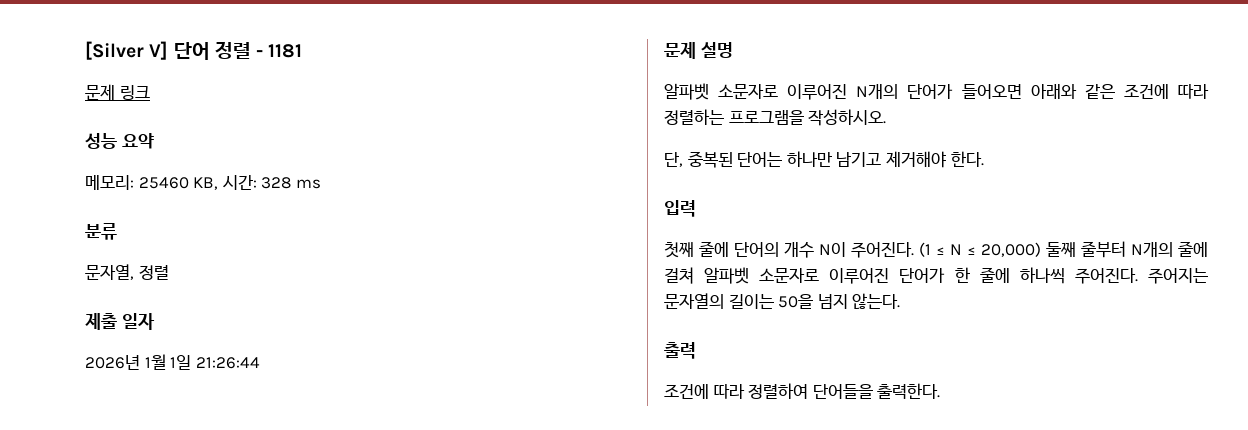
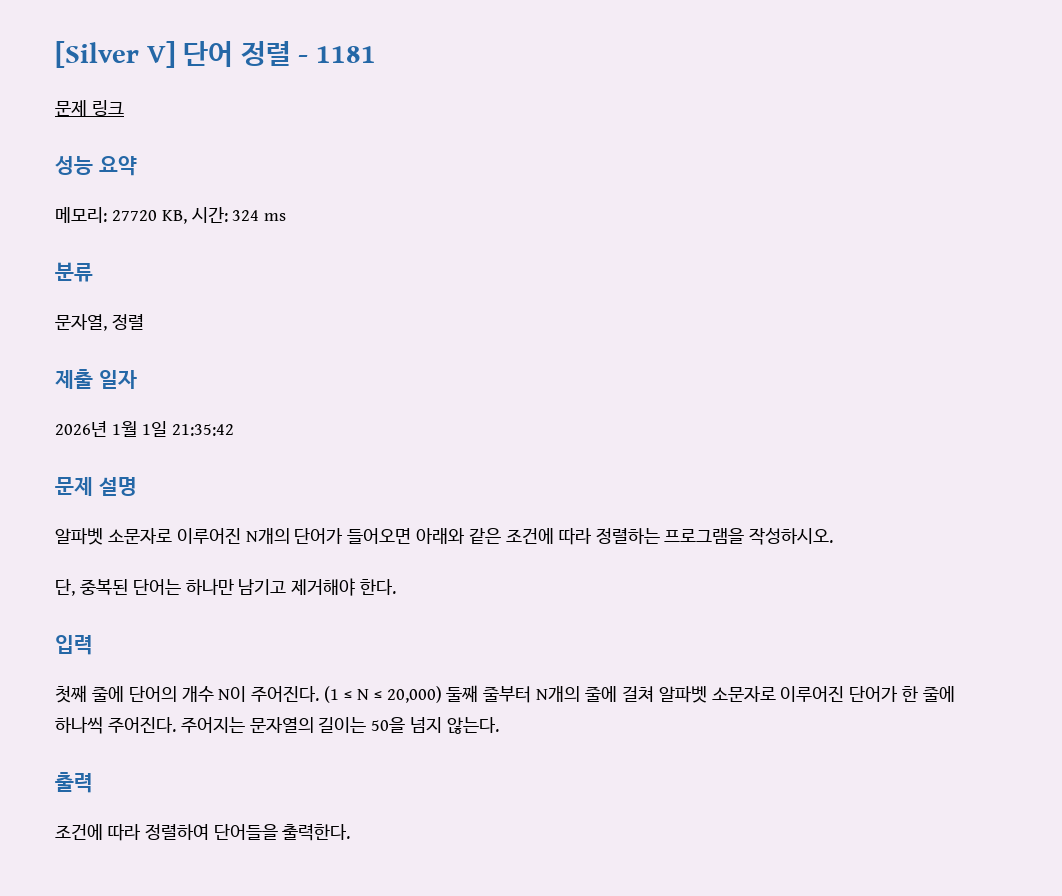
- 메모리: 25460 KB, 시간: 328 ms
+ 메모리: 27720 KB, 시간: 324 ms
- 2026년 1월 1일 21:26:44
+ 2026년 1월 1일 21:35:42

